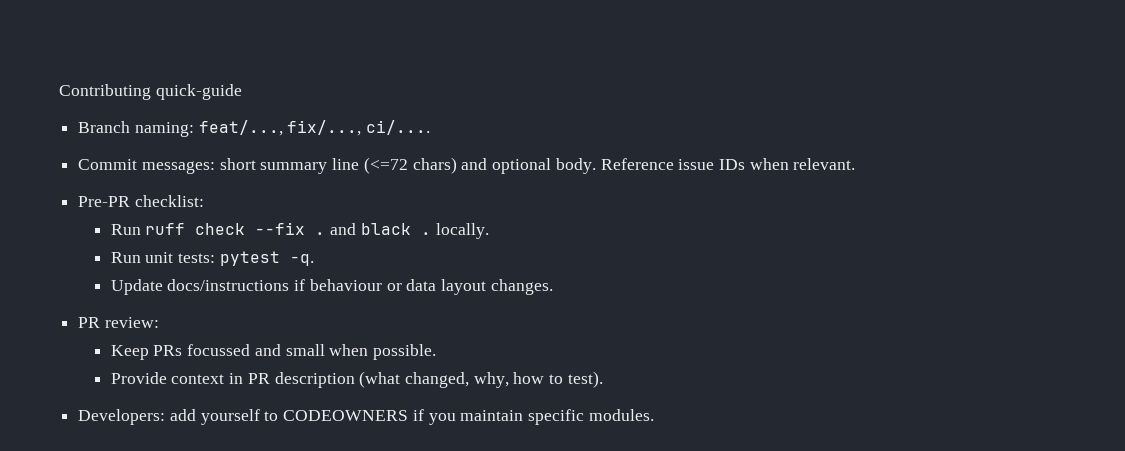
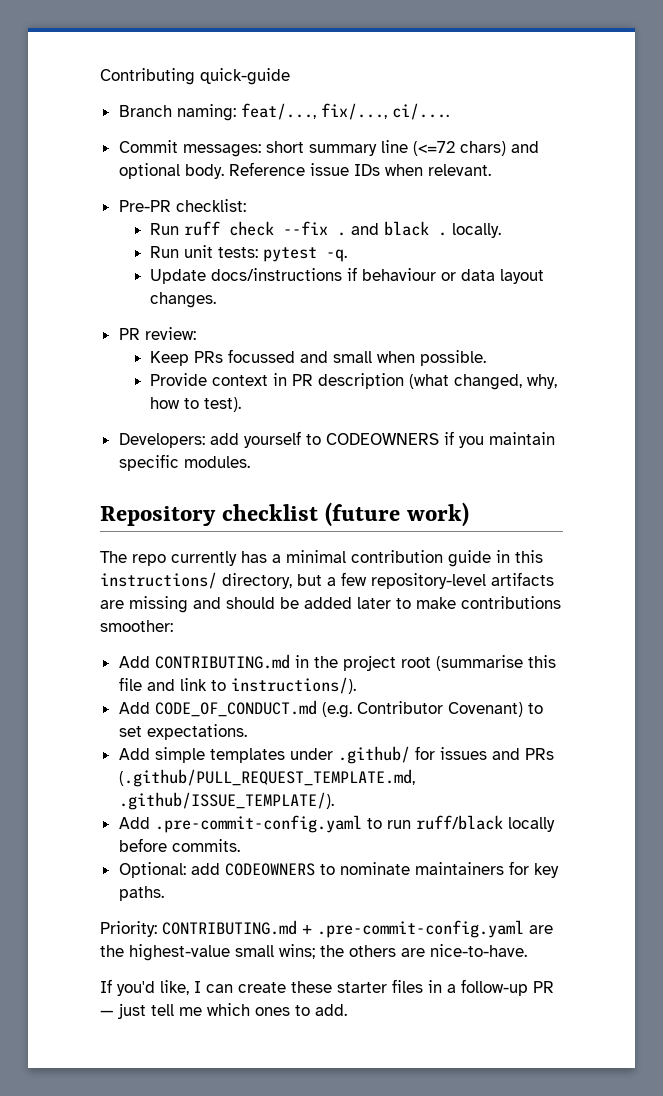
+ Repository checklist (future work)
+ The repo currently has a minimal contribution guide in this instructions/ directory, but a few repository-level artifacts are missing and should be added later to make contributions smoother:
+ Add CONTRIBUTING.md in the project root (summarise this file and link to instructions/).
+ Add CODE_OF_CONDUCT.md (e.g. Contributor Covenant) to set expectations.
+ Add simple templates under .github/ for issues and PRs (.github/PULL_REQUEST_TEMPLATE.md, .github/ISSUE_TEMPLATE/).
+ Add .pre-commit-config.yaml to run ruff/black locally before commits.
+ Optional: add CODEOWNERS to nominate maintainers for key paths.
+ Priority: CONTRIBUTING.md + .pre-commit-config.yaml are the highest-value small wins; the others are nice-to-have.
+ If you'd like, I can create these starter files in a follow-up PR — just tell me which ones to add.

